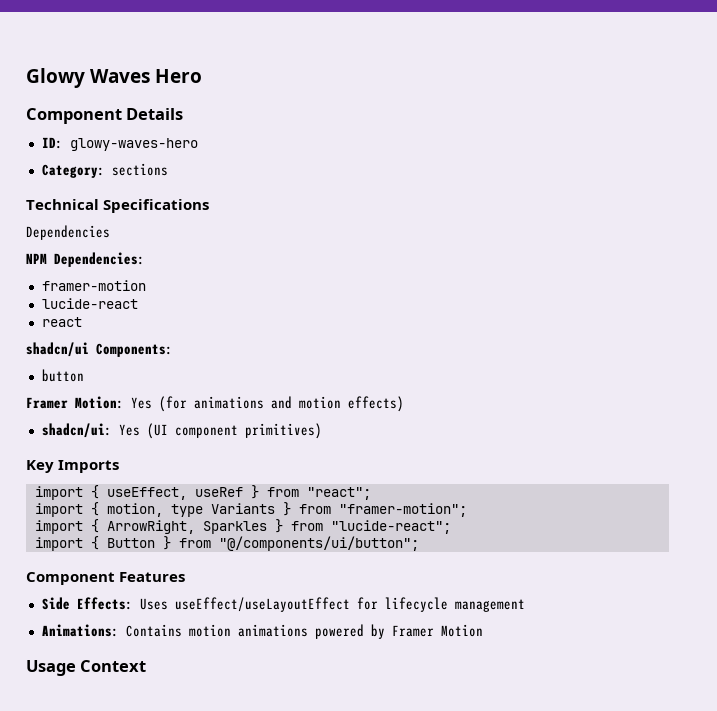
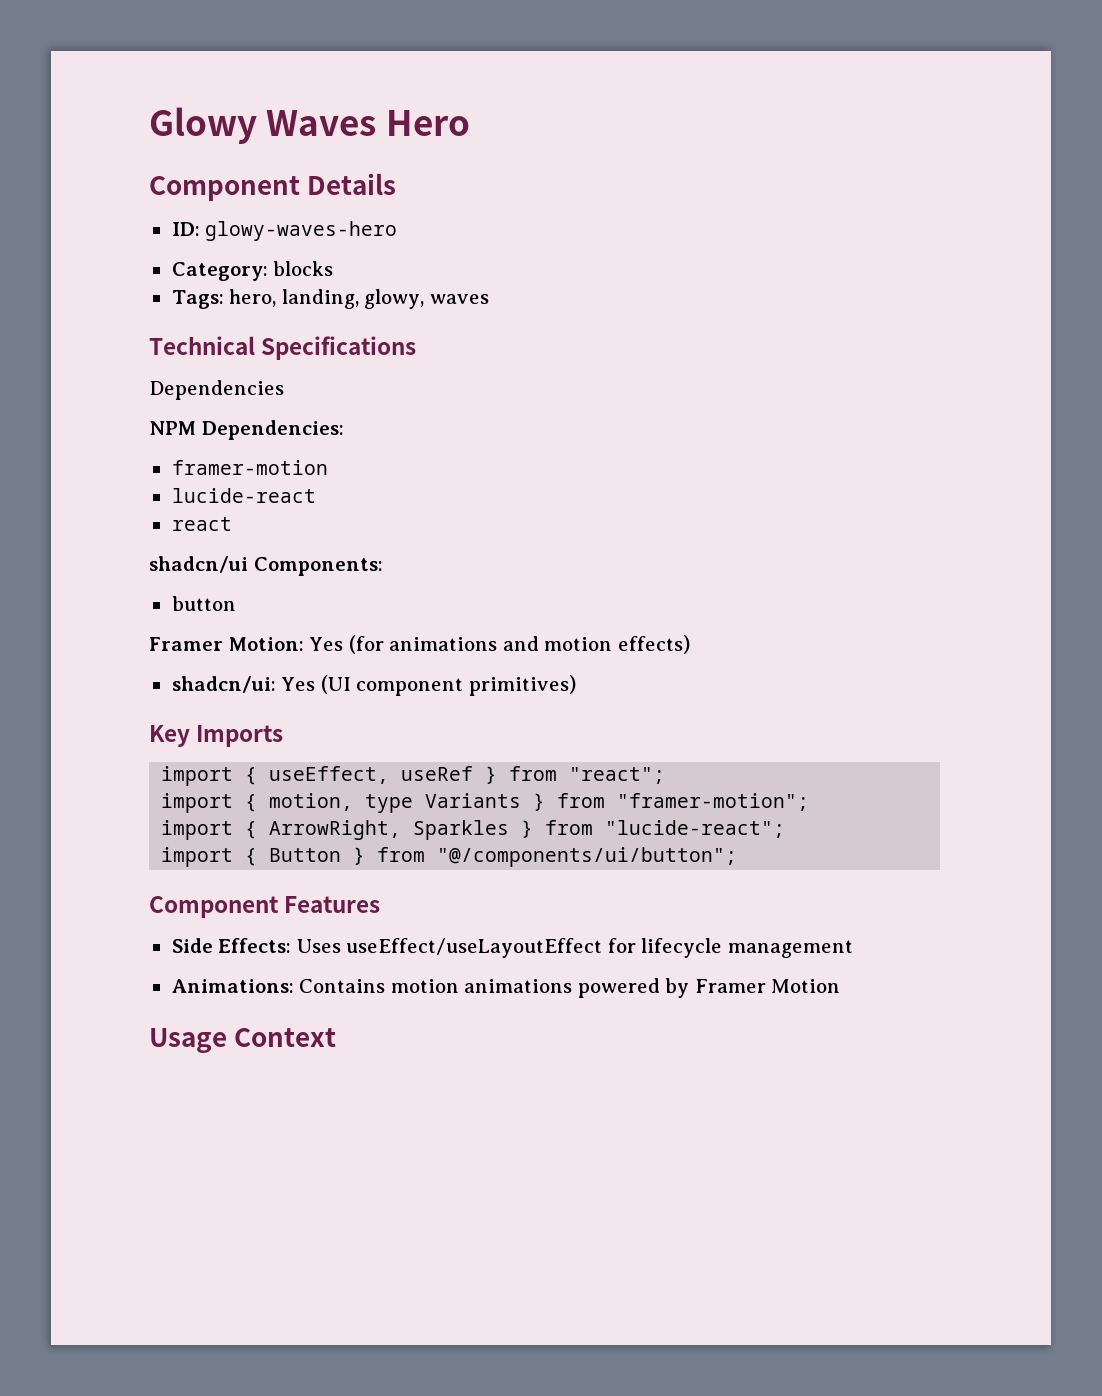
- Category: sections
+ Category: blocks
+ Tags: hero, landing, glowy, waves

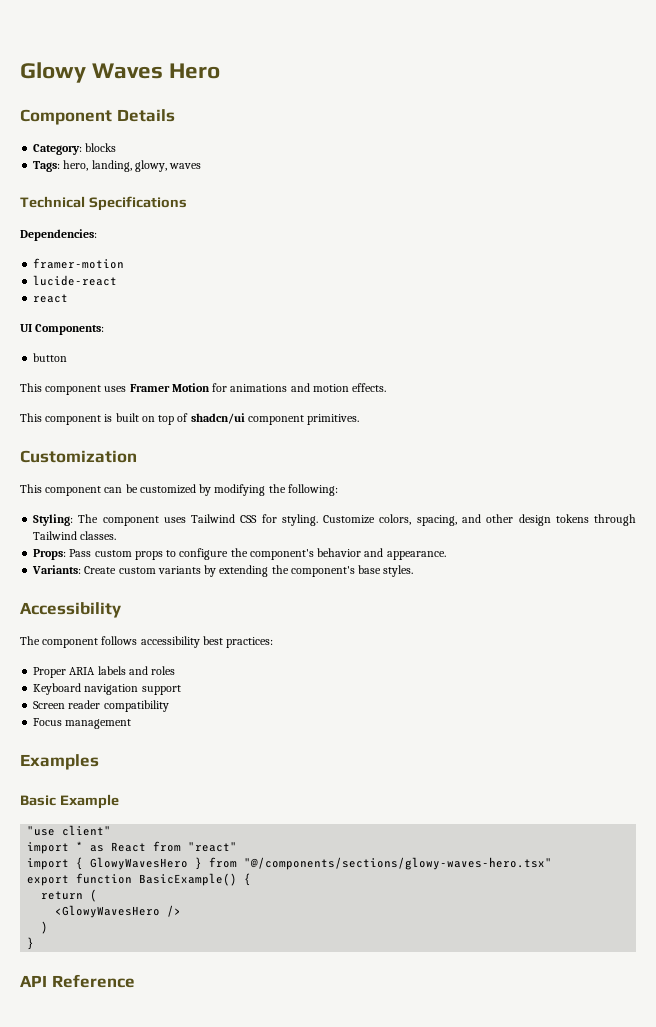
- ID: glowy-waves-hero
- Dependencies
- NPM Dependencies:
+ Dependencies:
- shadcn/ui Components:
+ UI Components:
- Framer Motion: Yes (for animations and motion effects)
- shadcn/ui: Yes (UI component primitives)
- Key Imports
- import { useEffect, useRef } from "react";
- import { motion, type Variants } from "framer-motion";
- import { ArrowRight, Sparkles } from "lucide-react";
- import { Button } from "@/components/ui/button";
- Component Features
- Side Effects: Uses useEffect/useLayoutEffect for lifecycle management
- Animations: Contains motion animations powered by Framer Motion
- Usage Context
+ This component uses Framer Motion for animations and motion effects.
+ This component is built on top of shadcn/ui component primitives.
+ Customization
+ This component can be customized by modifying the following:
+ Styling: The component uses Tailwind CSS for styling. Customize colors, spacing, and other design tokens through Tailwind classes.
+ Props: Pass custom props to configure the component's behavior and appearance.
+ Variants: Create custom variants by extending the component's base styles.
+ Accessibility
+ The component follows accessibility best practices:
+ Proper ARIA labels and roles
+ Keyboard navigation support
+ Screen reader compatibility
+ Focus management
+ Examples
+ Basic Example
+ "use client"
+ import * as React from "react"
+ import { GlowyWavesHero } from "@/components/sections/glowy-waves-hero.tsx"
+ export function BasicExample() {
+ return (
+ <GlowyWavesHero />
+ )
+ }
+ API Reference

